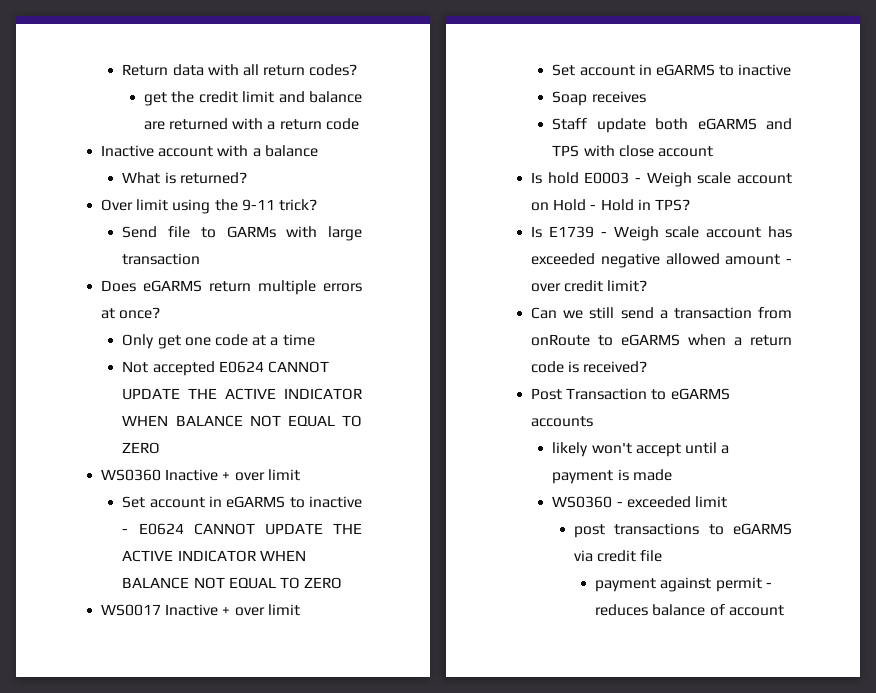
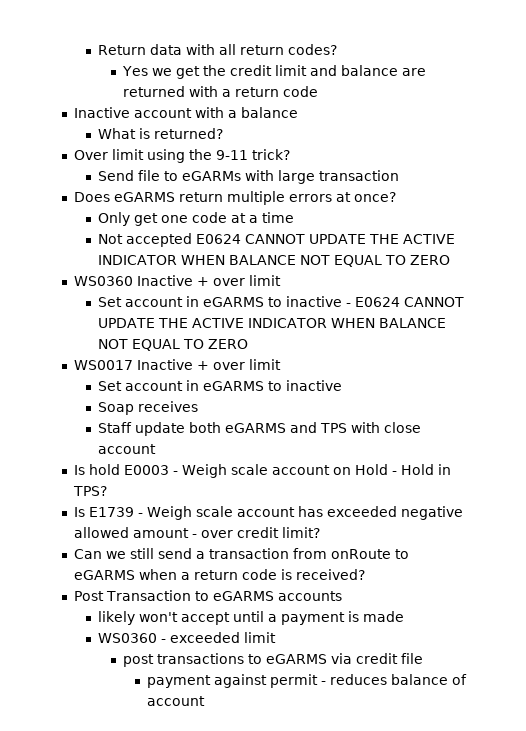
- get the credit limit and balance are returned with a return code
+ Yes we get the credit limit and balance are returned with a return code
- Send file to GARMs with large transaction
+ Send file to eGARMs with large transaction

